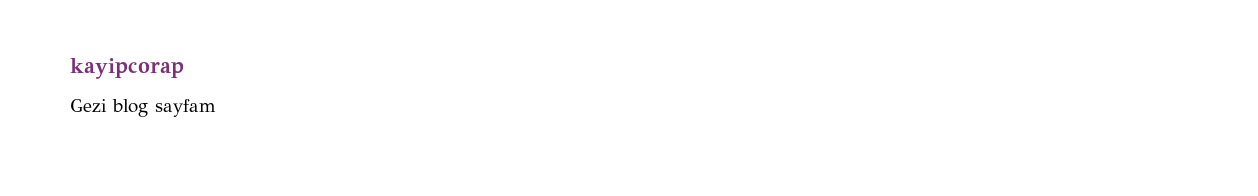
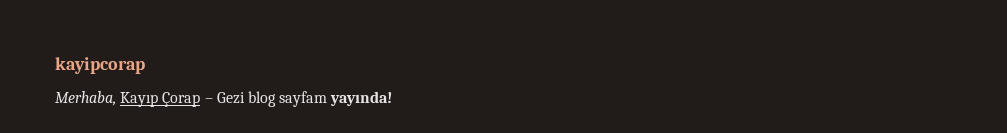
- Gezi blog sayfam
+ Merhaba, Kayıp Çorap – Gezi blog sayfam yayında!

